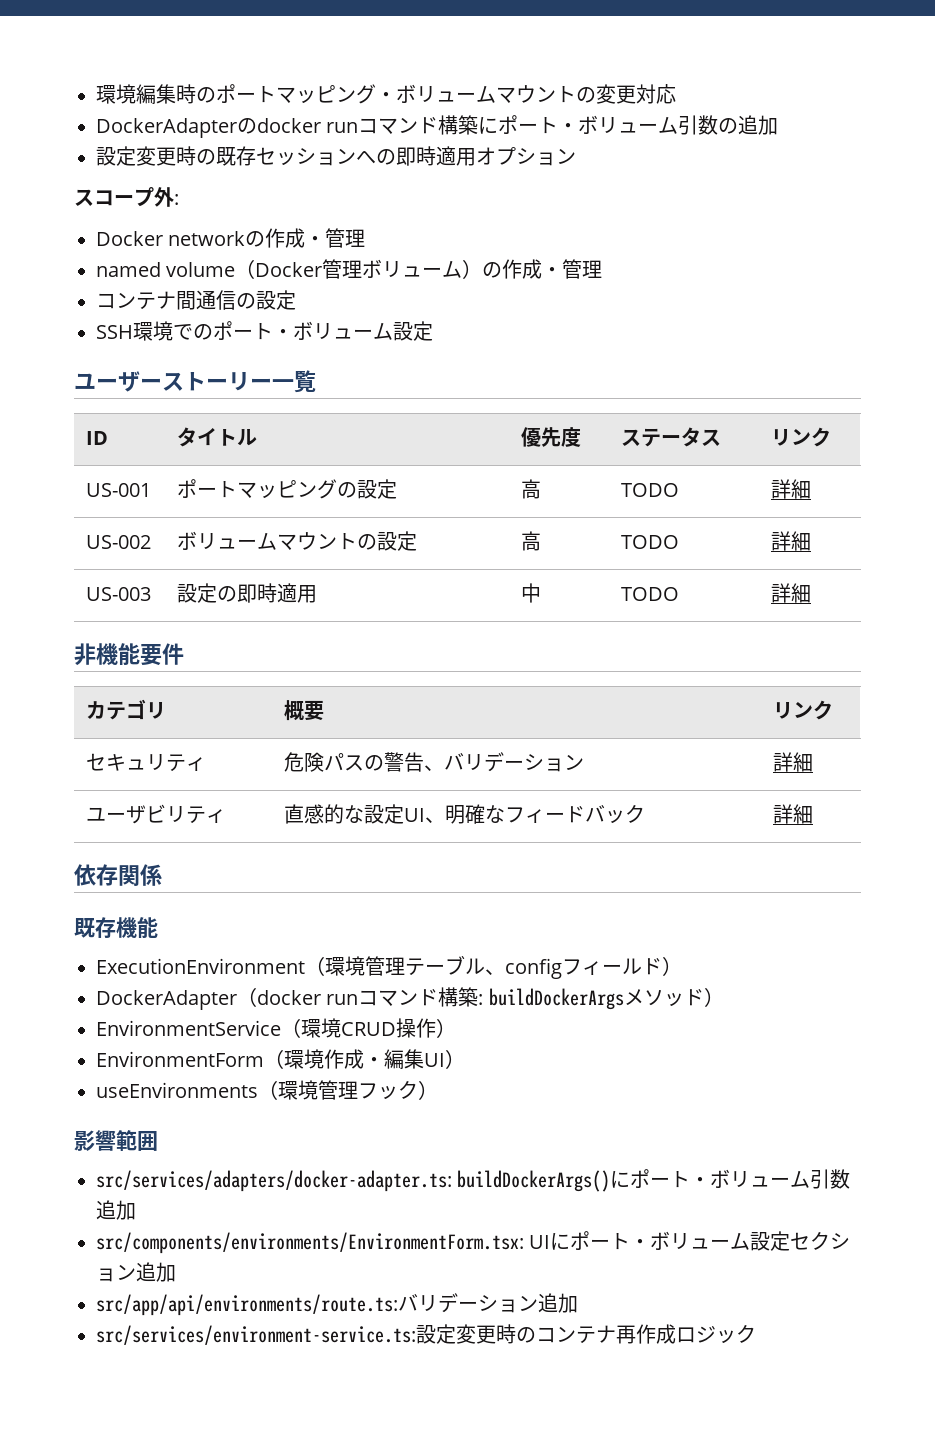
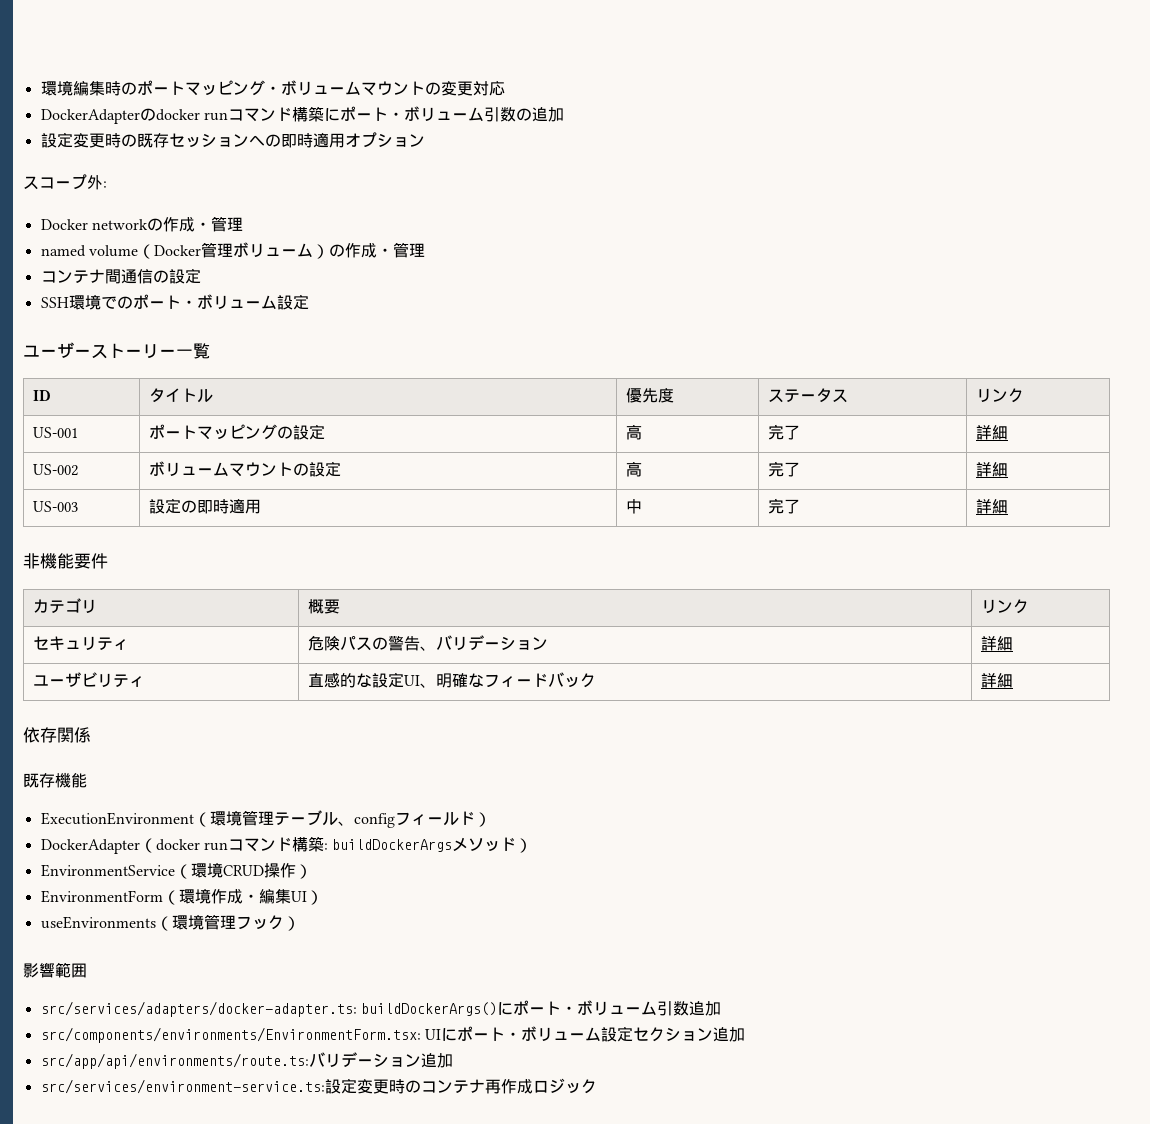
- US-001 | ポートマッピングの設定 | 高 | TODO | 詳細
+ US-001 | ポートマッピングの設定 | 高 | 完了 | 詳細
- US-002 | ボリュームマウントの設定 | 高 | TODO | 詳細
+ US-002 | ボリュームマウントの設定 | 高 | 完了 | 詳細
- US-003 | 設定の即時適用 | 中 | TODO | 詳細
+ US-003 | 設定の即時適用 | 中 | 完了 | 詳細

